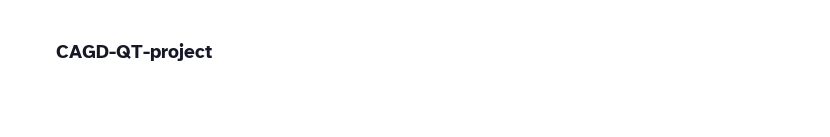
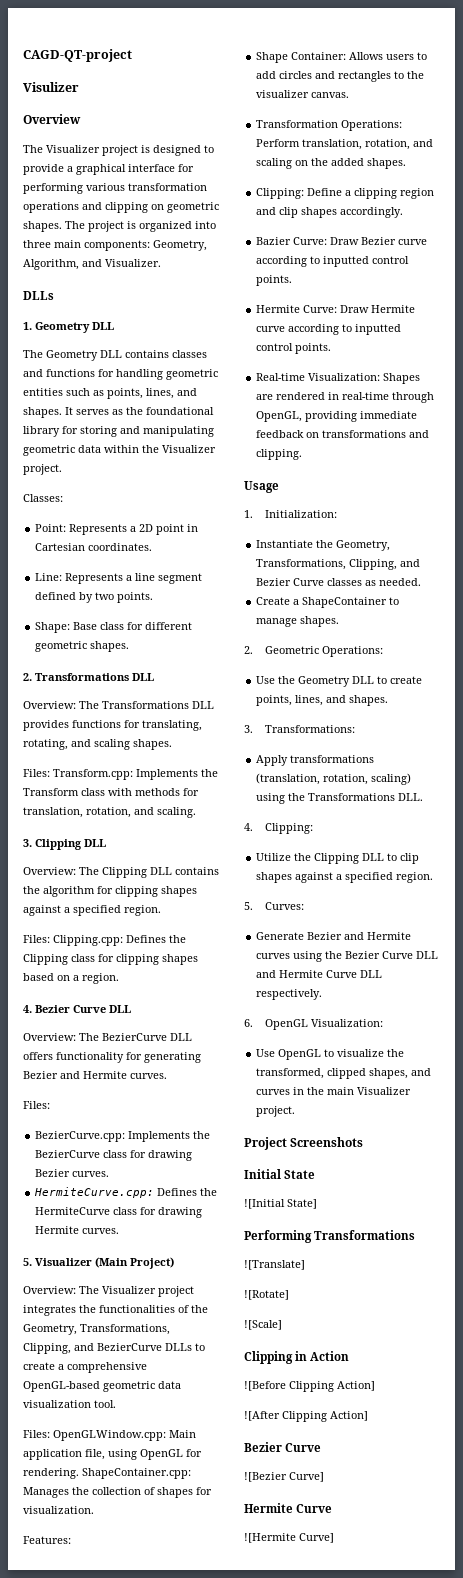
+ Visulizer
+ Overview
+ The Visualizer project is designed to provide a graphical interface for performing various transformation operations and clipping on geometric shapes. The project is organized into three main components: Geometry, Algorithm, and Visualizer.
+ DLLs
+ 1. Geometry DLL
+ The Geometry DLL contains classes and functions for handling geometric entities such as points, lines, and shapes. It serves as the foundational library for storing and manipulating geometric data within the Visualizer project.
+ Classes:
+ Point: Represents a 2D point in Cartesian coordinates.
+ Line: Represents a line segment defined by two points.
+ Shape: Base class for different geometric shapes.
+ 2. Transformations DLL
+ Overview: The Transformations DLL provides functions for translating, rotating, and scaling shapes.
+ Files: Transform.cpp: Implements the Transform class with methods for translation, rotation, and scaling.
+ 3. Clipping DLL
+ Overview: The Clipping DLL contains the algorithm for clipping shapes against a specified region.
+ Files: Clipping.cpp: Defines the Clipping class for clipping shapes based on a region.
+ 4. Bezier Curve DLL
+ Overview: The BezierCurve DLL offers functionality for generating Bezier and Hermite curves.
+ Files:
+ BezierCurve.cpp: Implements the BezierCurve class for drawing Bezier curves.
+ HermiteCurve.cpp: Defines the HermiteCurve class for drawing Hermite curves.
+ 5. Visualizer (Main Project)
+ Overview: The Visualizer project integrates the functionalities of the Geometry, Transformations, Clipping, and BezierCurve DLLs to create a comprehensive OpenGL-based geometric data visualization tool.
+ Files: OpenGLWindow.cpp: Main application file, using OpenGL for rendering. ShapeContainer.cpp: Manages the collection of shapes for visualization.
+ Features:
+ Shape Container: Allows users to add circles and rectangles to the visualizer canvas.
+ Transformation Operations: Perform translation, rotation, and scaling on the added shapes.
+ Clipping: Define a clipping region and clip shapes accordingly.
+ Bazier Curve: Draw Bezier curve according to inputted control points.
+ Hermite Curve: Draw Hermite curve according to inputted control points.
+ Real-time Visualization: Shapes are rendered in real-time through OpenGL, providing immediate feedback on transformations and clipping.
+ Usage
+ 1. Initialization:
+ Instantiate the Geometry, Transformations, Clipping, and Bezier Curve classes as needed.
+ Create a ShapeContainer to manage shapes.
+ 2. Geometric Operations:
+ Use the Geometry DLL to create points, lines, and shapes.
+ 3. Transformations:
+ Apply transformations (translation, rotation, scaling) using the Transformations DLL.
+ 4. Clipping:
+ Utilize the Clipping DLL to clip shapes against a specified region.
+ 5. Curves:
+ Generate Bezier and Hermite curves using the Bezier Curve DLL and Hermite Curve DLL respectively.
+ 6. OpenGL Visualization:
+ Use OpenGL to visualize the transformed, clipped shapes, and curves in the main Visualizer project.
+ Project Screenshots
+ Initial State
+ ![Initial State]
+ Performing Transformations
+ ![Translate]
+ ![Rotate]
+ ![Scale]
+ Clipping in Action
+ ![Before Clipping Action]
+ ![After Clipping Action]
+ Bezier Curve
+ ![Bezier Curve]
+ Hermite Curve
+ ![Hermite Curve]

